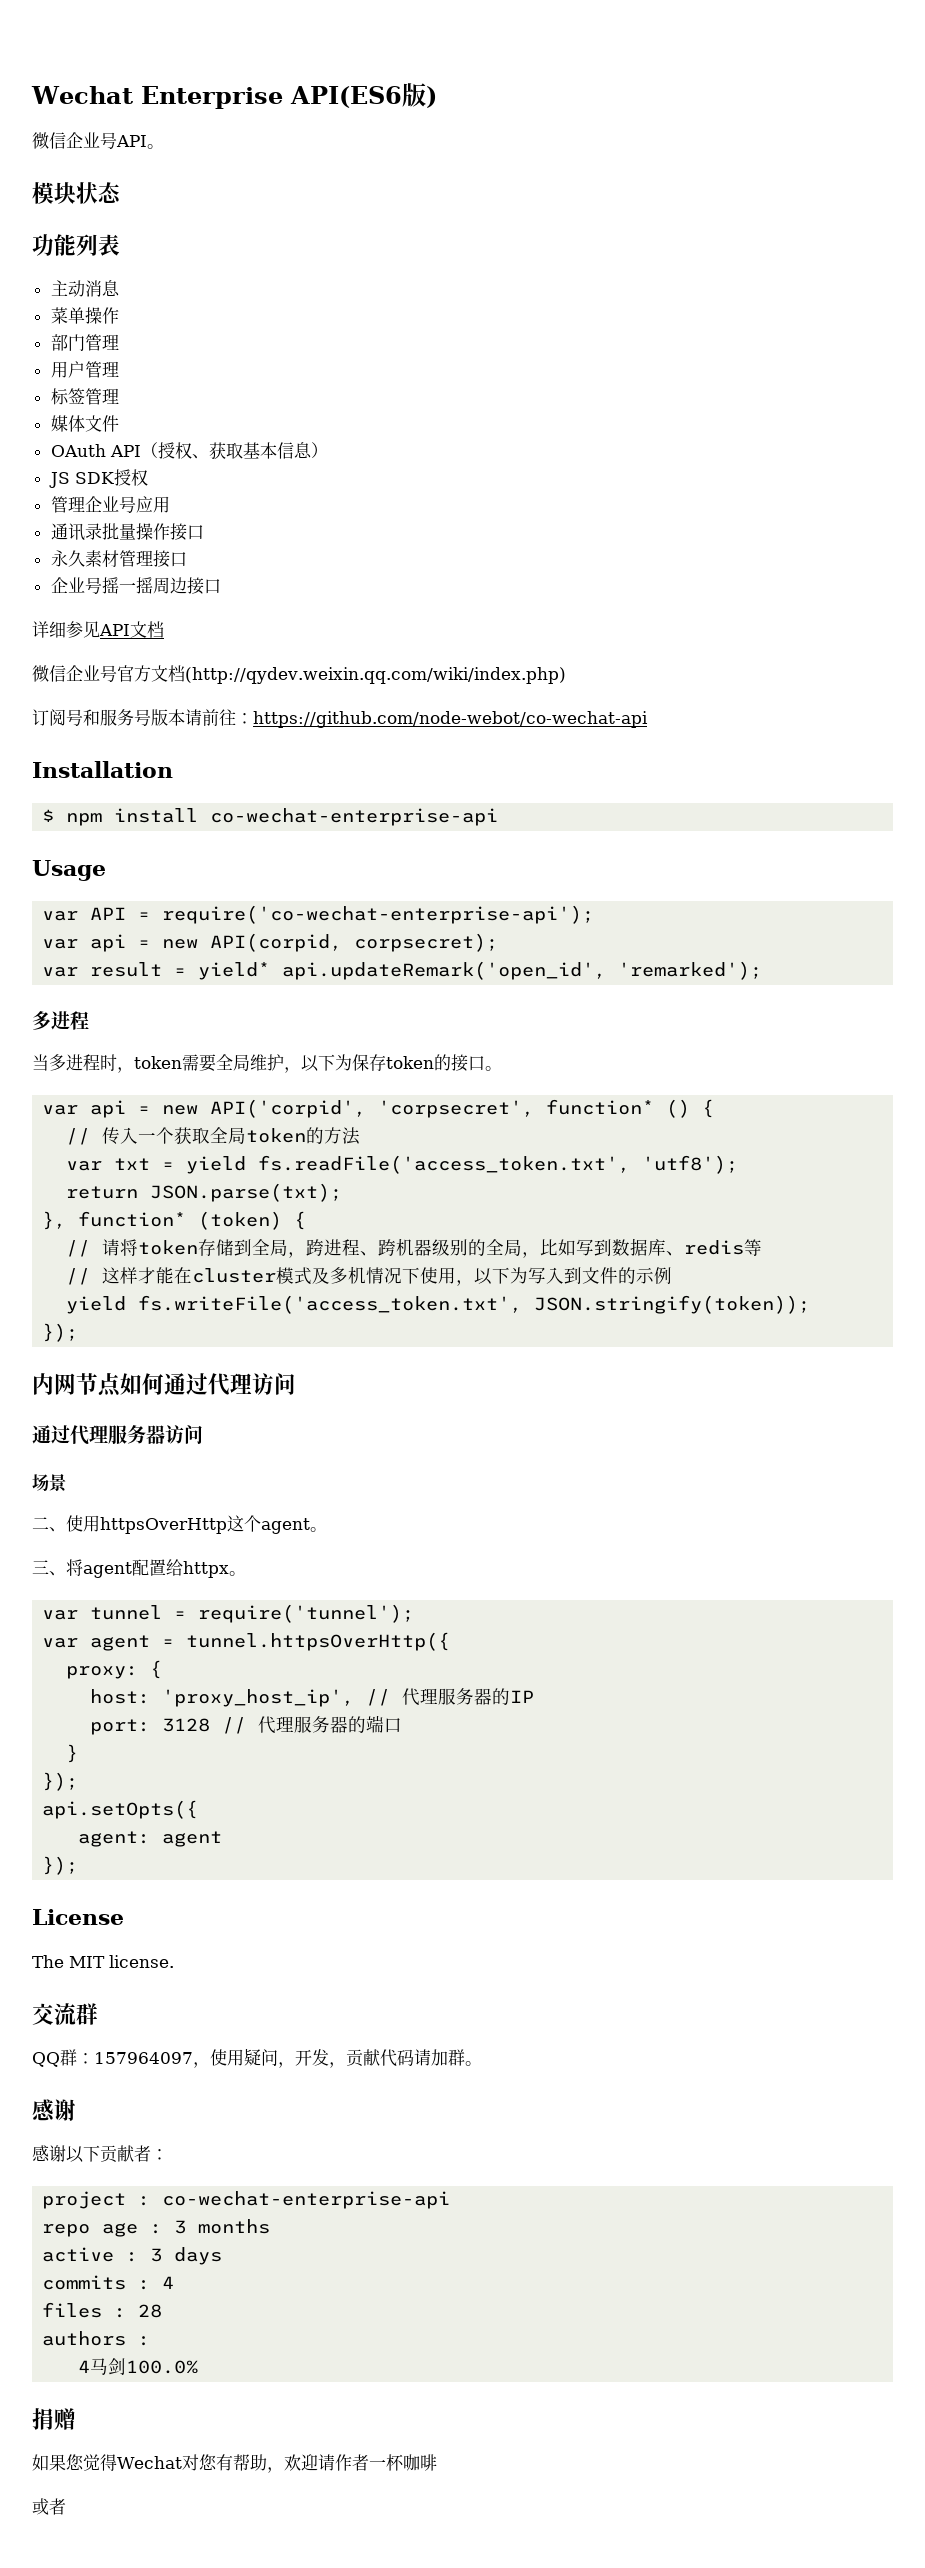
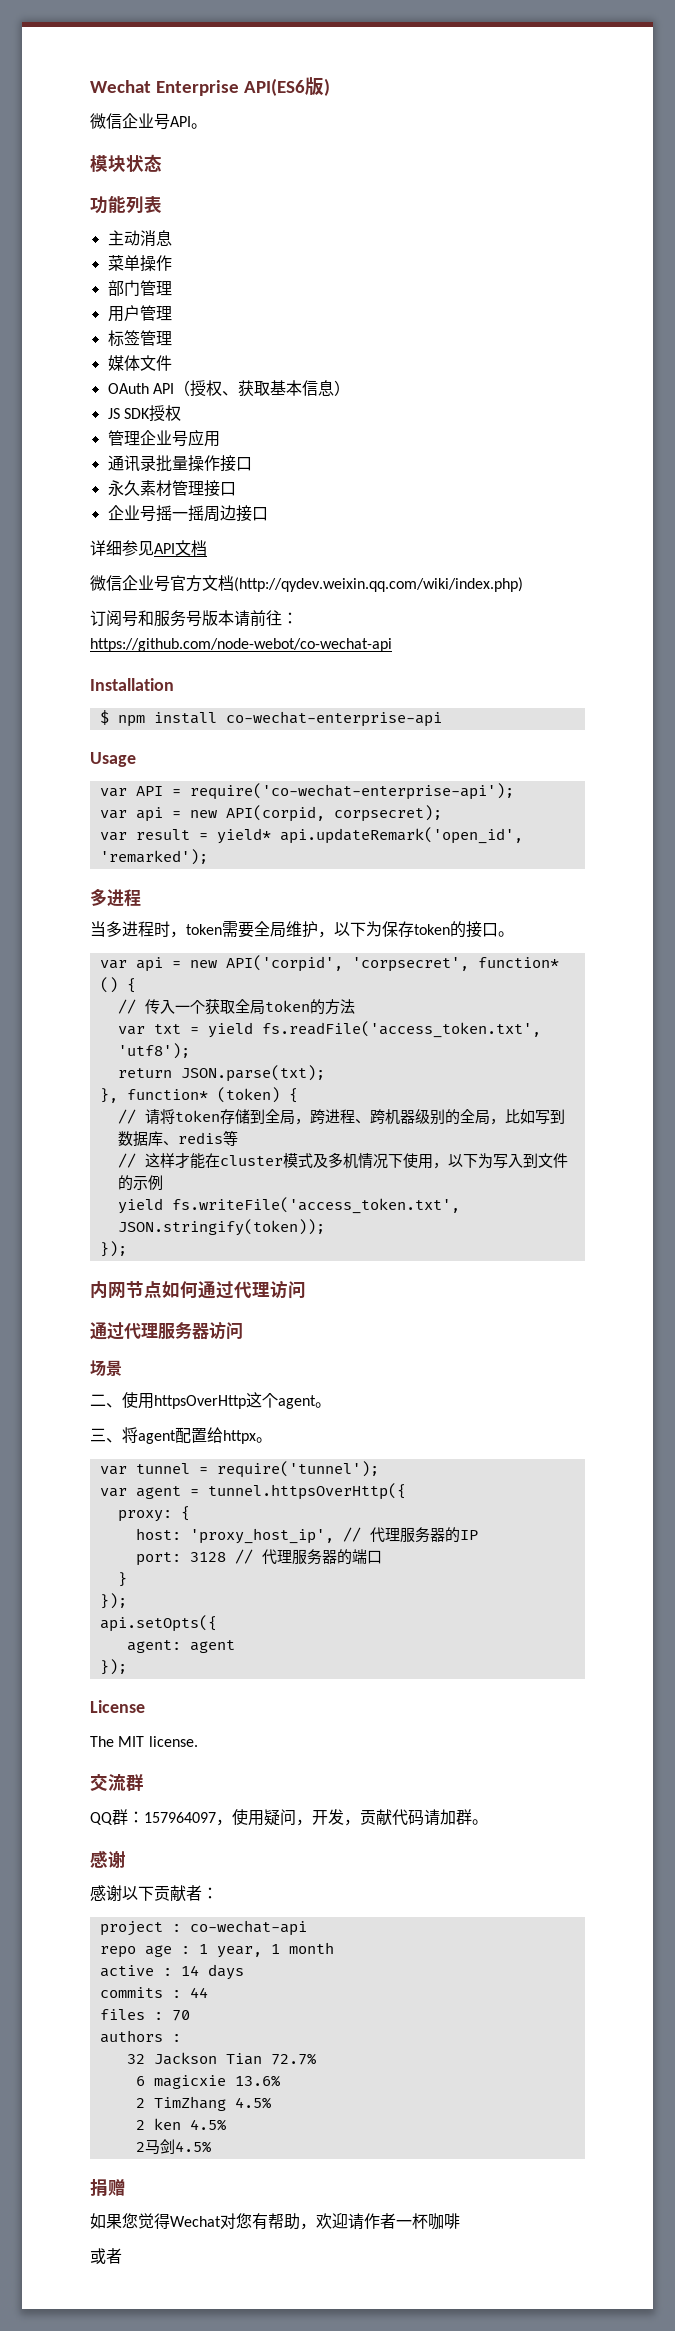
- project : co-wechat-enterprise-api
+ project : co-wechat-api
- repo age : 3 months
+ repo age : 1 year, 1 month
- active : 3 days
+ active : 14 days
- commits : 4
+ commits : 44
- files : 28
+ files : 70
- 4马剑100.0%
+ 32 Jackson Tian 72.7%
+ 6 magicxie 13.6%
+ 2 TimZhang 4.5%
+ 2 ken 4.5%
+ 2马剑4.5%

